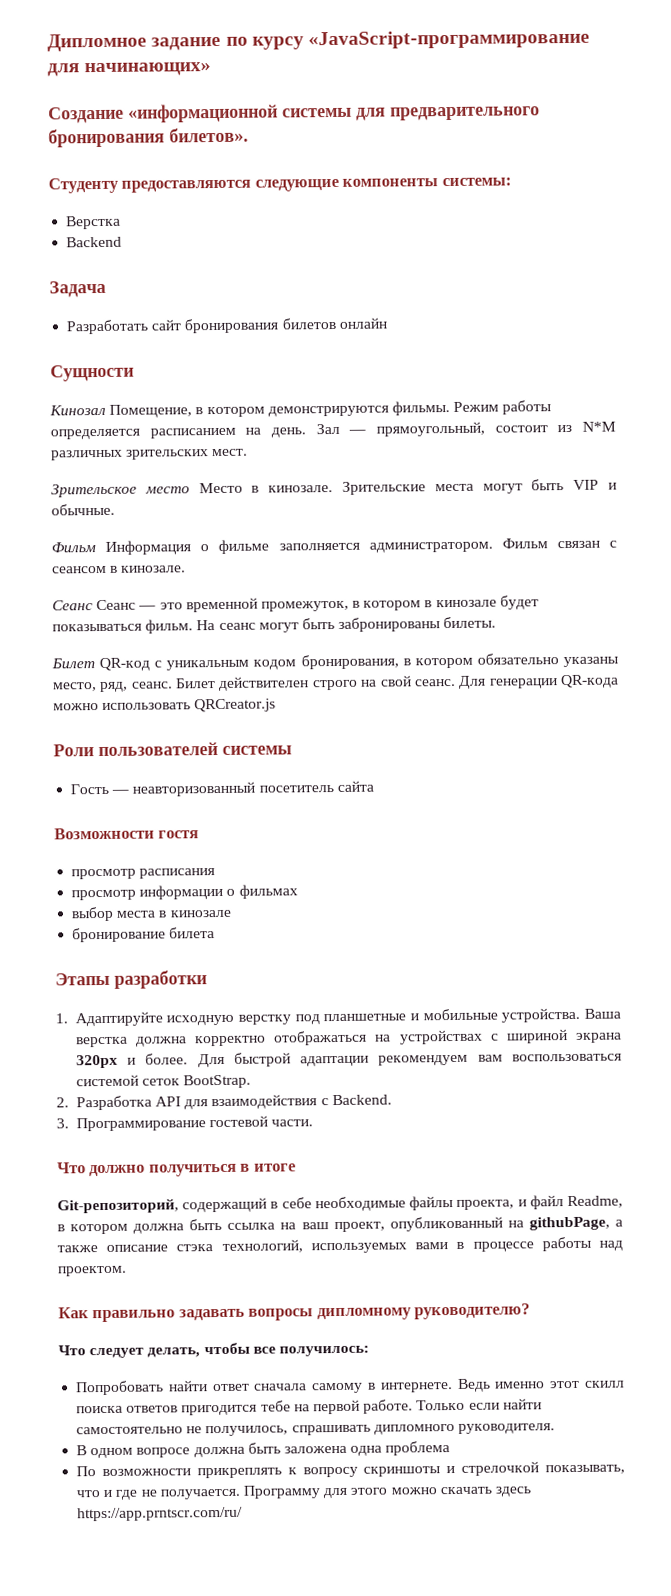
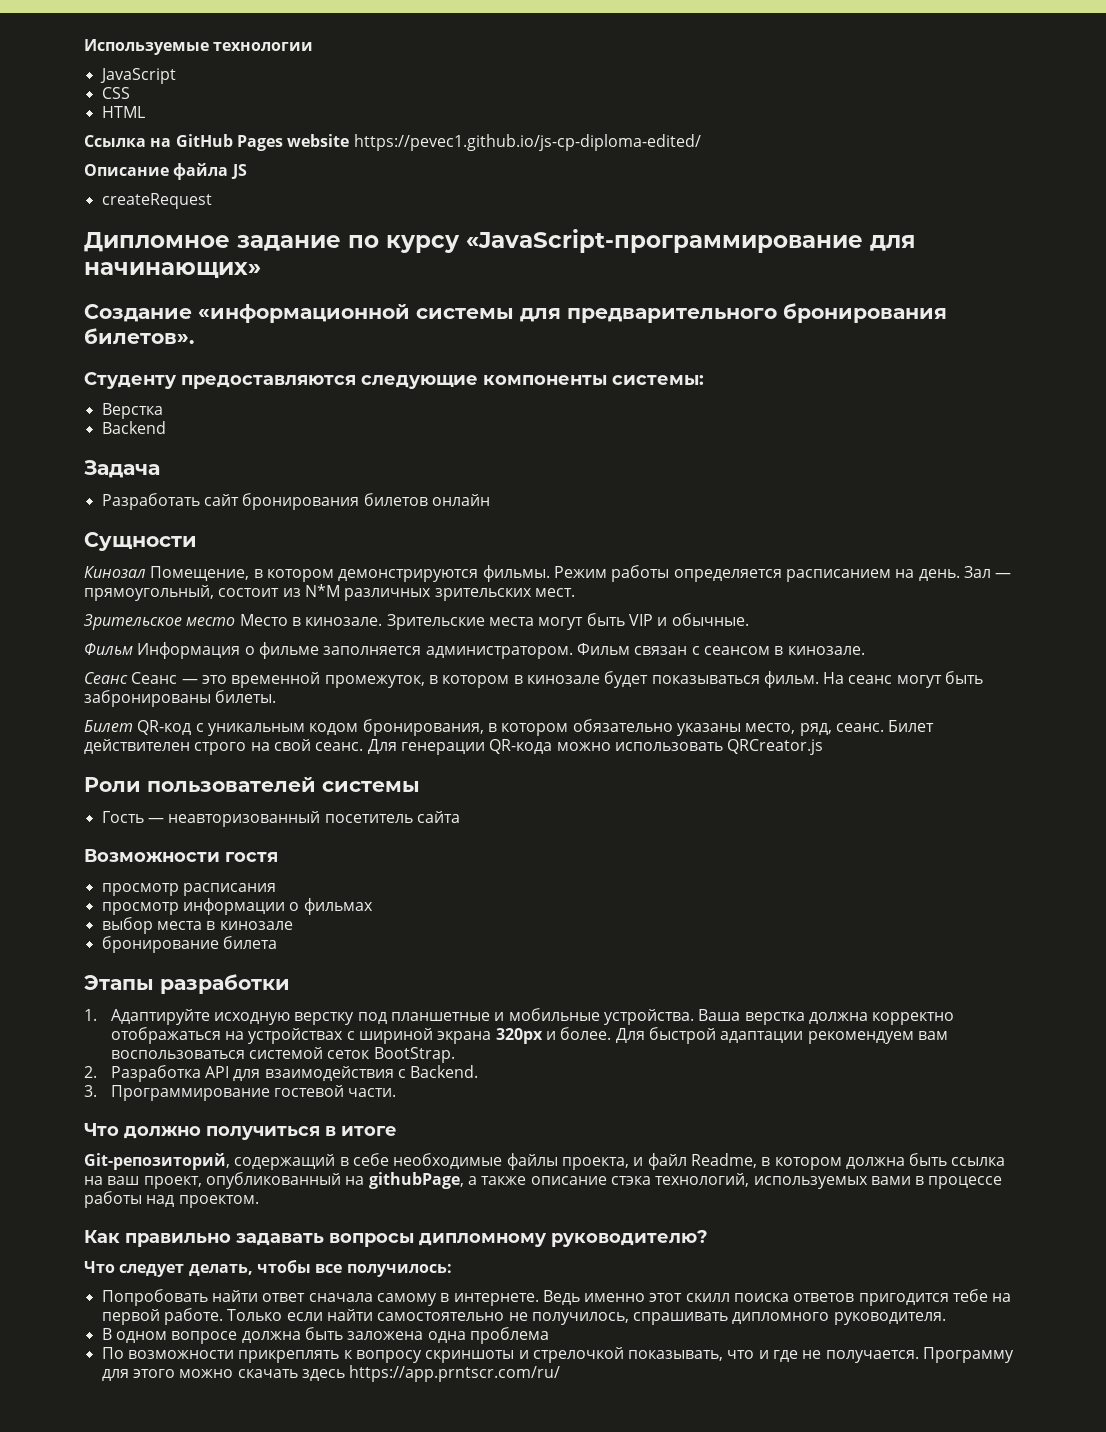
+ Используемые технологии
+ JavaScript
+ CSS
+ HTML
+ Ссылка на GitHub Pages website https://pevec1.github.io/js-cp-diploma-edited/
+ Описание файла JS
+ createRequest

